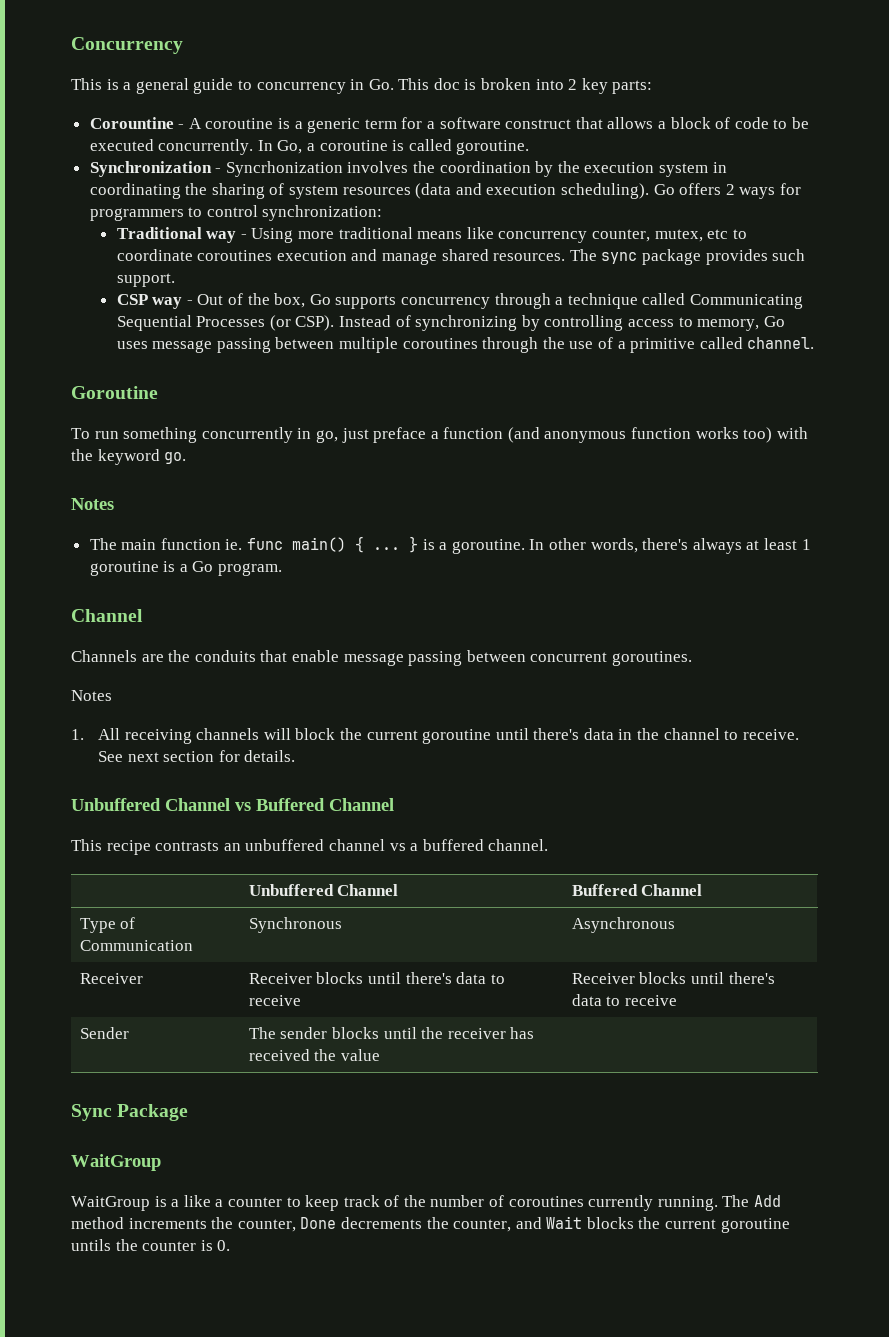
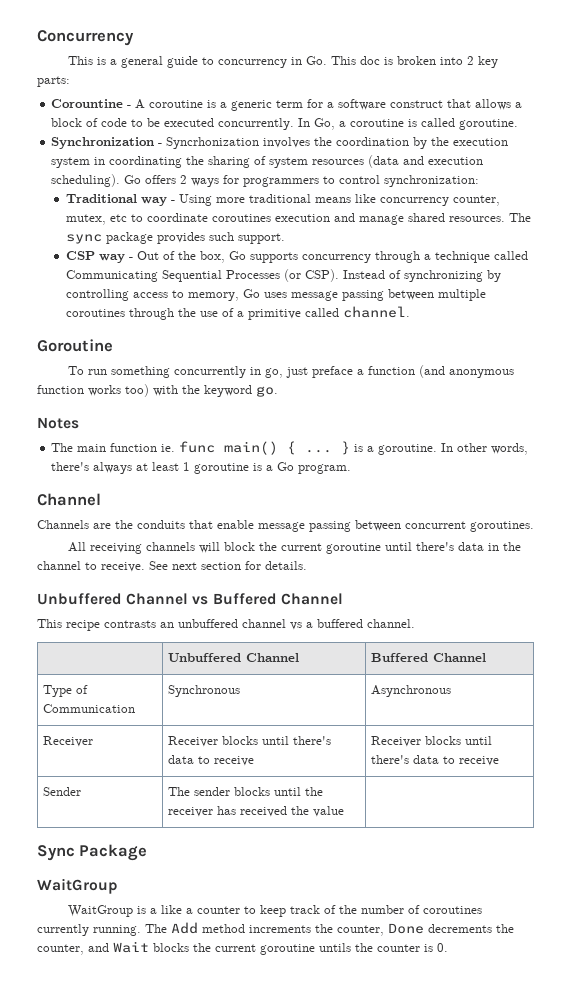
  Channels are the conduits that enable message passing between concurrent goroutines.
- Notes
- 1. All receiving channels will block the current goroutine until there's data in the channel to receive.
+ All receiving channels will block the current goroutine until there's data in the channel to receive.

